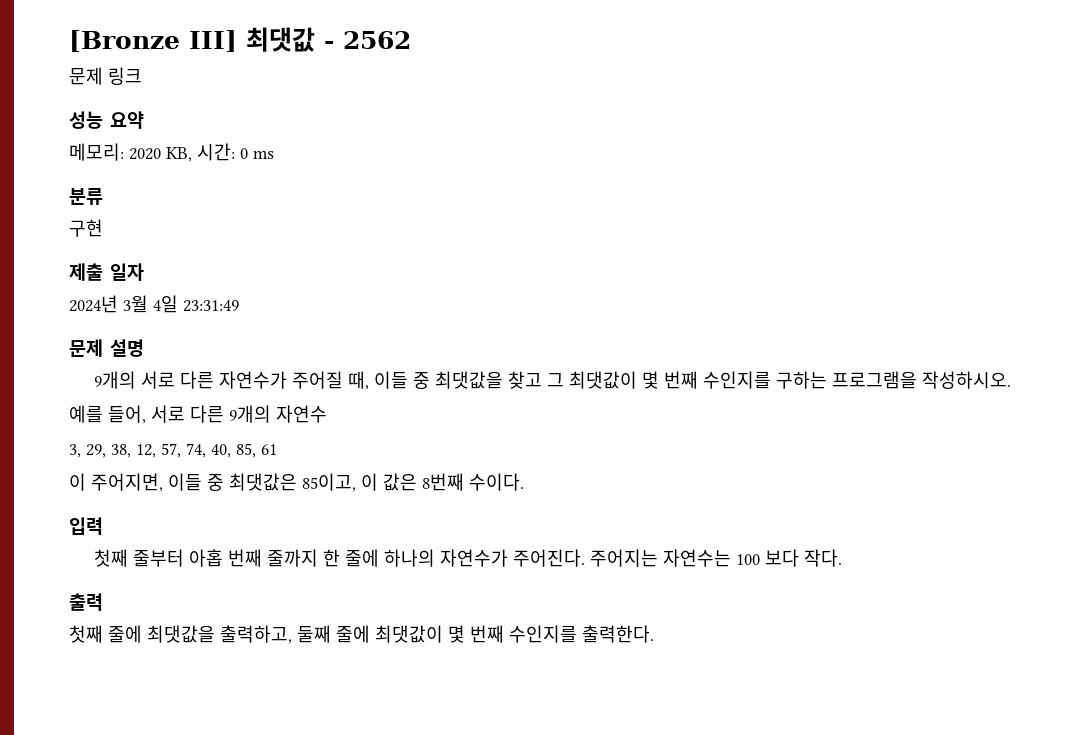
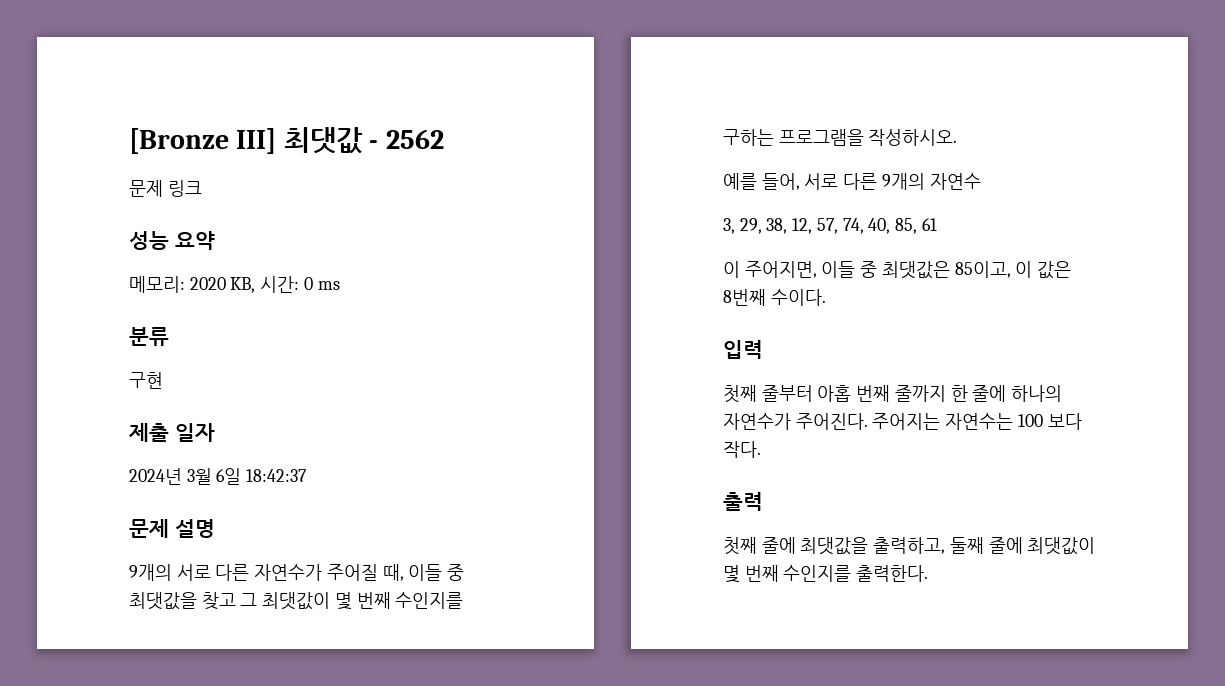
- 2024년 3월 4일 23:31:49
+ 2024년 3월 6일 18:42:37

